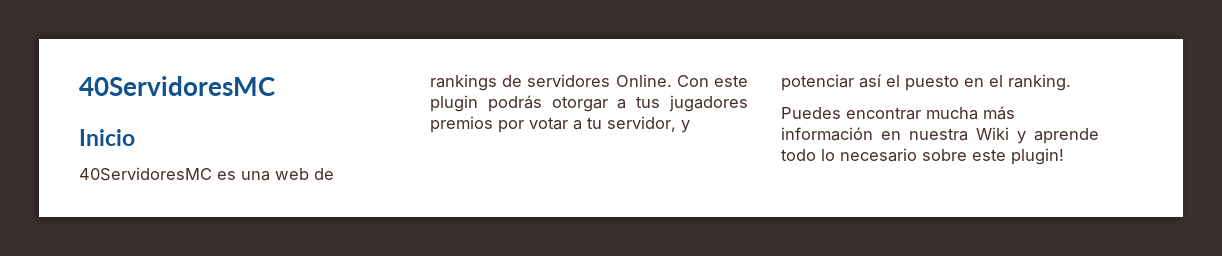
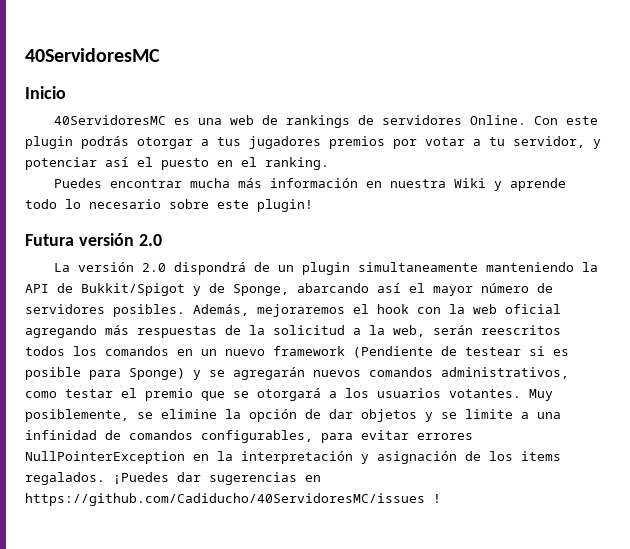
+ Futura versión 2.0
+ La versión 2.0 dispondrá de un plugin simultaneamente manteniendo la API de Bukkit/Spigot y de Sponge, abarcando así el mayor número de servidores posibles. Además, mejoraremos el hook con la web oficial agregando más respuestas de la solicitud a la web, serán reescritos todos los comandos en un nuevo framework (Pendiente de testear si es posible para Sponge) y se agregarán nuevos comandos administrativos, como testar el premio que se otorgará a los usuarios votantes. Muy posiblemente, se elimine la opción de dar objetos y se limite a una infinidad de comandos configurables, para evitar errores NullPointerException en la interpretación y asignación de los items regalados. ¡Puedes dar sugerencias en https://github.com/Cadiducho/40ServidoresMC/issues !

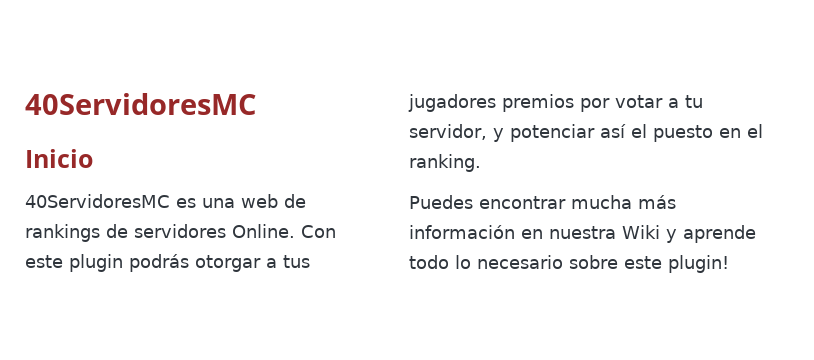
- Futura versión 2.0
- La versión 2.0 dispondrá de un plugin simultaneamente manteniendo la API de Bukkit/Spigot y de Sponge, abarcando así el mayor número de servidores posibles. Además, mejoraremos el hook con la web oficial agregando más respuestas de la solicitud a la web, serán reescritos todos los comandos en un nuevo framework (Pendiente de testear si es posible para Sponge) y se agregarán nuevos comandos administrativos, como testar el premio que se otorgará a los usuarios votantes. Muy posiblemente, se elimine la opción de dar objetos y se limite a una infinidad de comandos configurables, para evitar errores NullPointerException en la interpretación y asignación de los items regalados. ¡Puedes dar sugerencias en https://github.com/Cadiducho/40ServidoresMC/issues !

